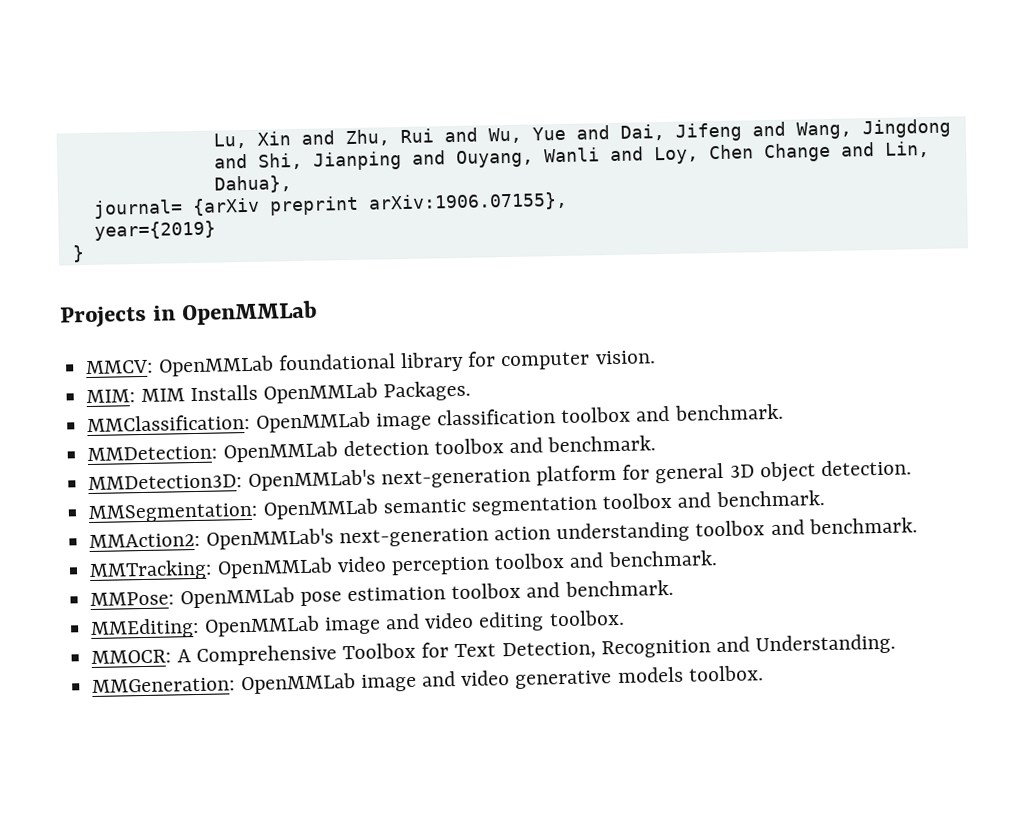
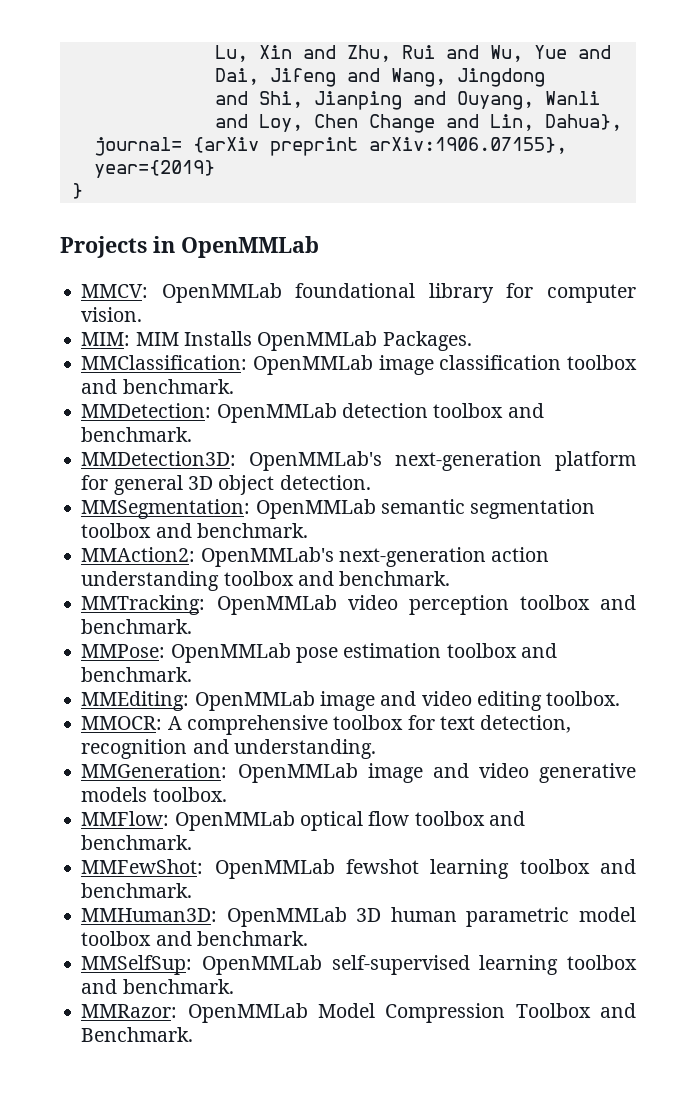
- MMOCR: A Comprehensive Toolbox for Text Detection, Recognition and Understanding.
+ MMOCR: A comprehensive toolbox for text detection, recognition and understanding.
+ MMFlow: OpenMMLab optical flow toolbox and benchmark.
+ MMFewShot: OpenMMLab fewshot learning toolbox and benchmark.
+ MMHuman3D: OpenMMLab 3D human parametric model toolbox and benchmark.
+ MMSelfSup: OpenMMLab self-supervised learning toolbox and benchmark.
+ MMRazor: OpenMMLab Model Compression Toolbox and Benchmark.

